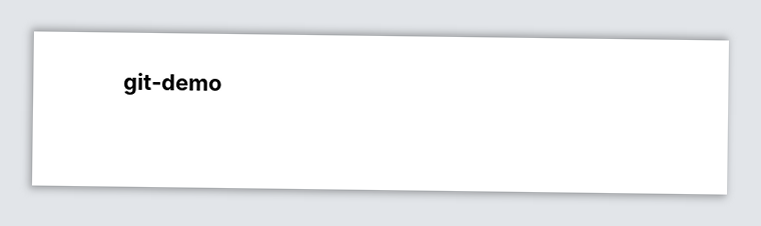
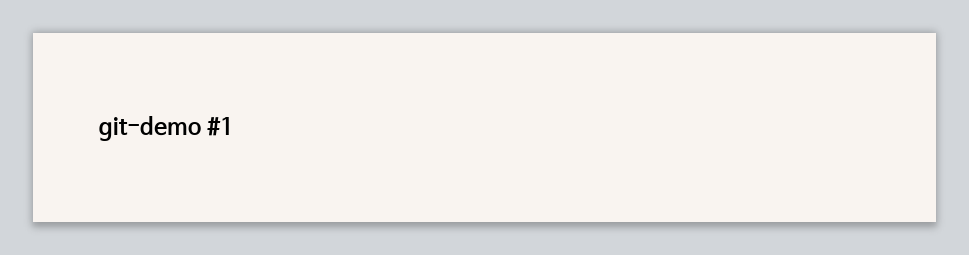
- git-demo
+ git-demo #1

